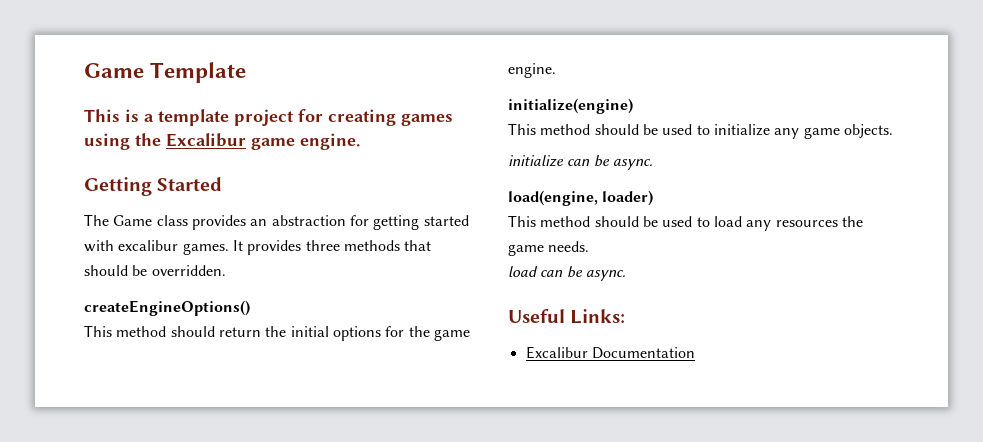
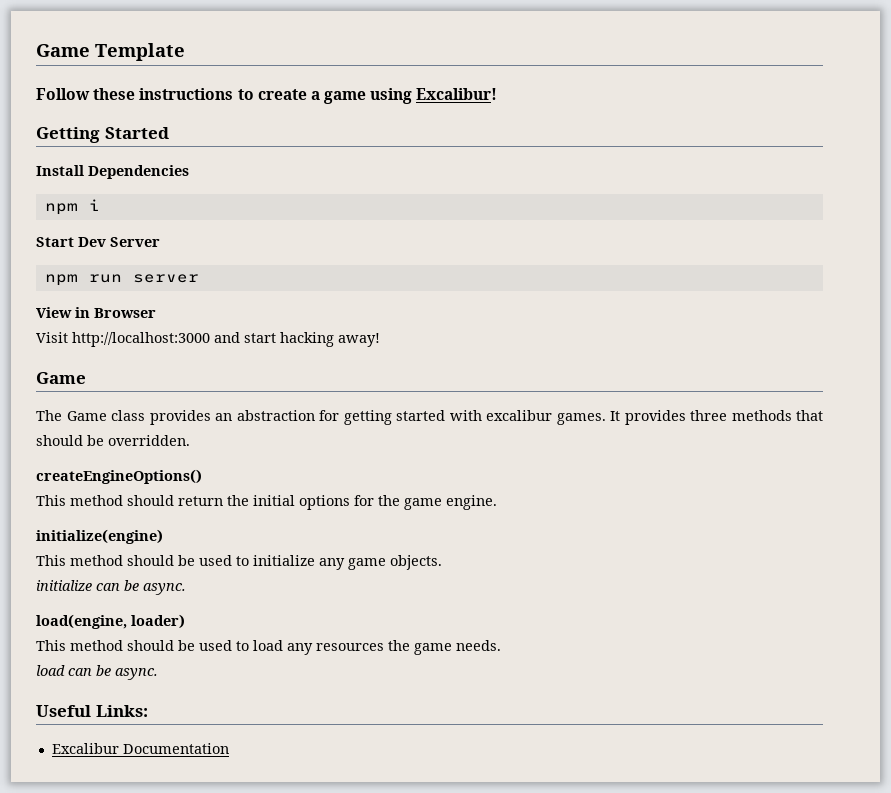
- This is a template project for creating games using the Excalibur game engine.
+ Follow these instructions to create a game using Excalibur!
  Getting Started
+ Install Dependencies
+ npm i
+ Start Dev Server
+ npm run server
+ View in Browser
+ Visit http://localhost:3000 and start hacking away!
+ Game

